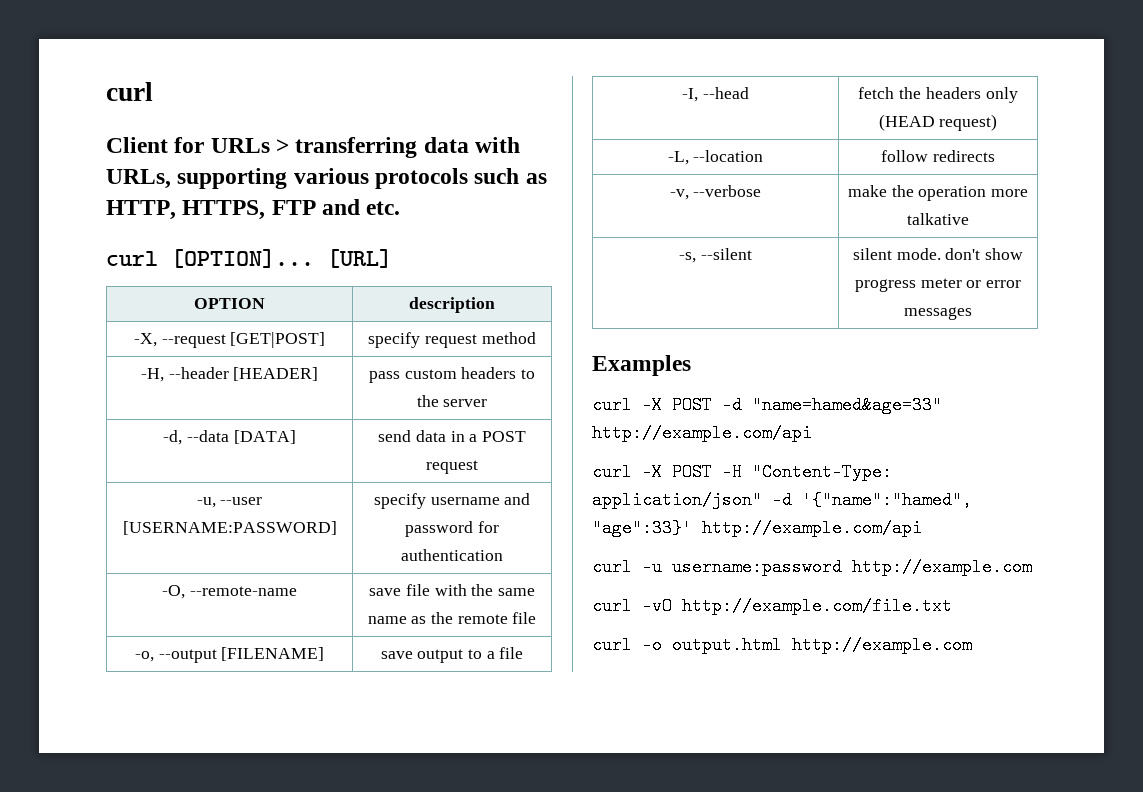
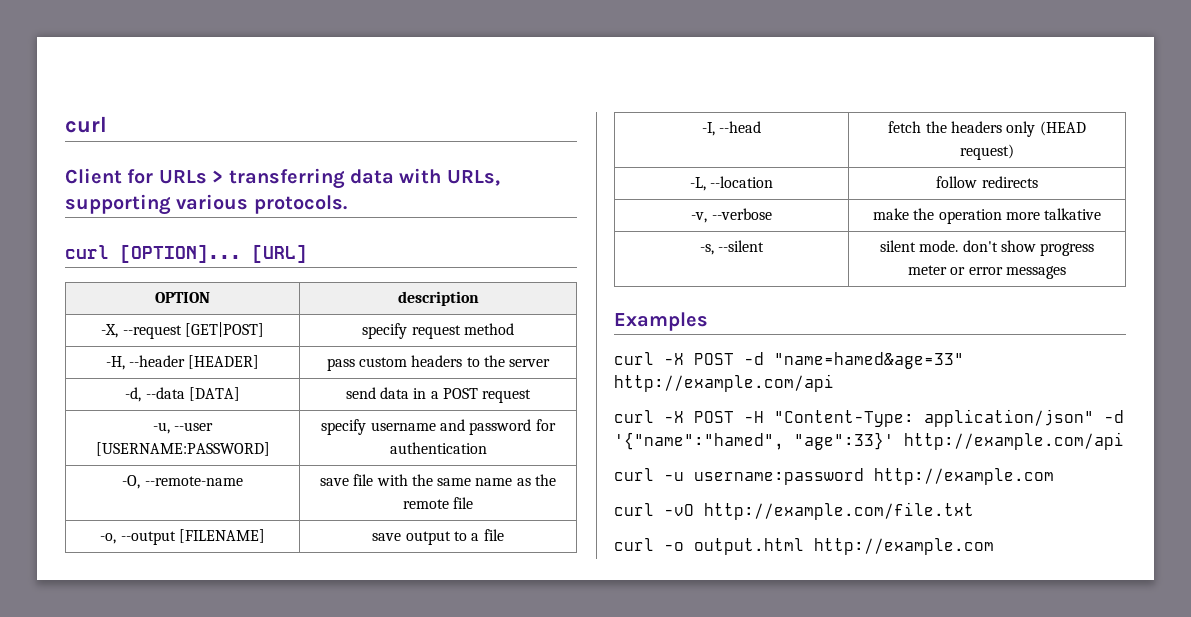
- Client for URLs > transferring data with URLs, supporting various protocols such as HTTP, HTTPS, FTP and etc.
+ Client for URLs > transferring data with URLs, supporting various protocols.

